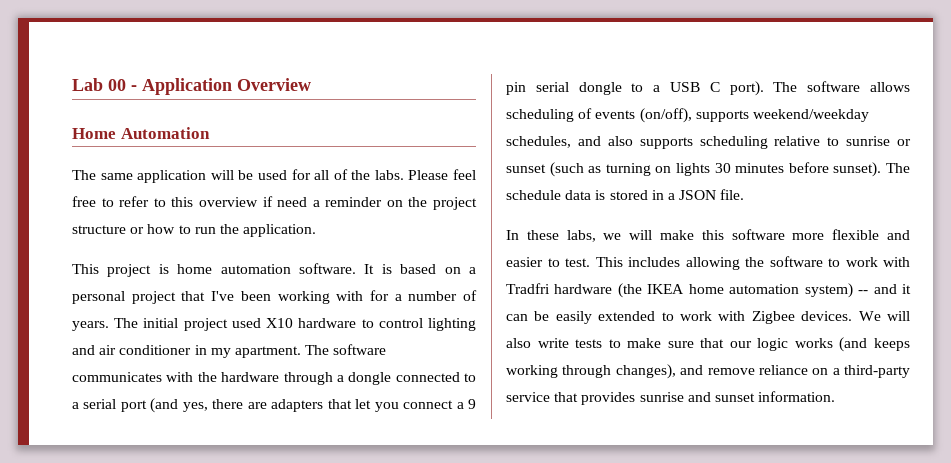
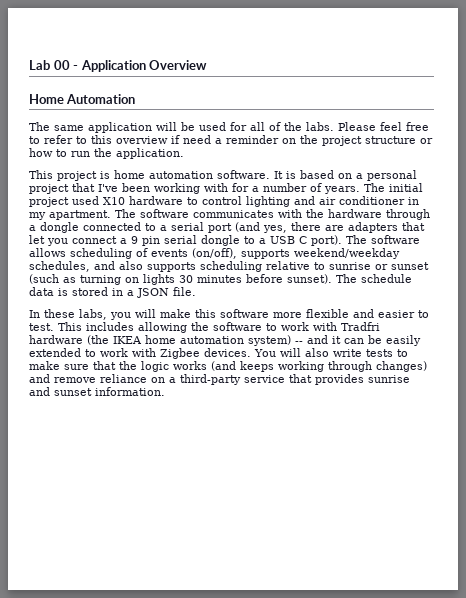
- In these labs, we will make this software more flexible and easier to test.
+ In these labs, you will make this software more flexible and easier to test.
- We will also write tests to make sure that our logic works (and keeps working through changes), and remove reliance on a third-party service that provides sunrise and sunset information.
+ You will also write tests to make sure that the logic works (and keeps working through changes) and remove reliance on a third-party service that provides sunrise and sunset information.

